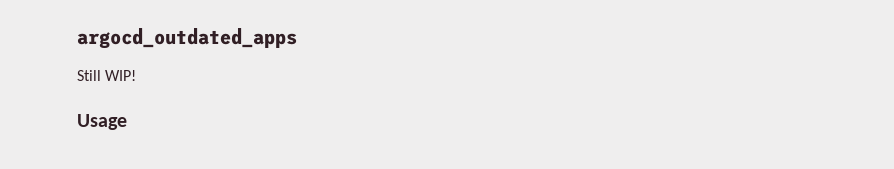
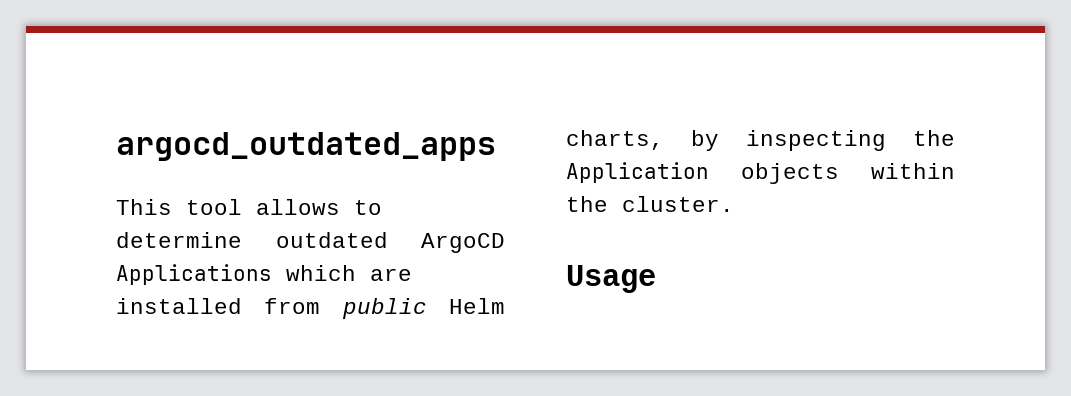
- Still WIP!
+ This tool allows to determine outdated ArgoCD Applications which are installed from public Helm charts, by inspecting the Application objects within the cluster.

